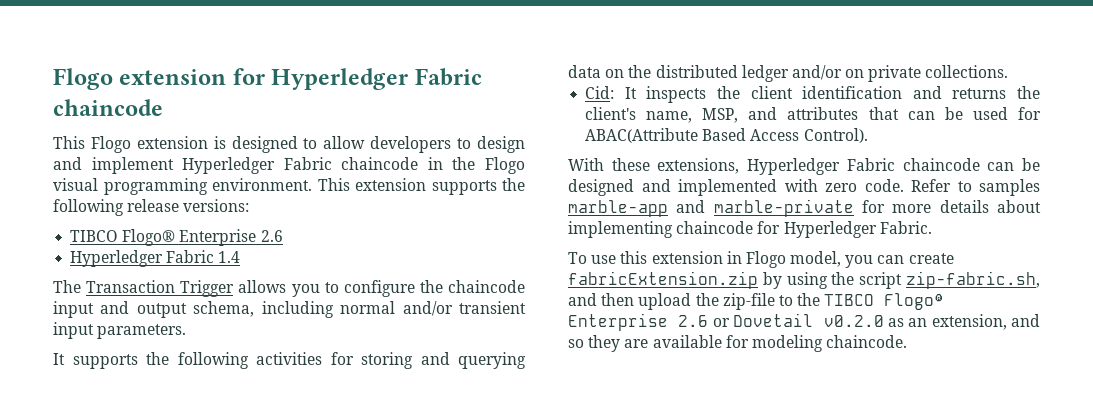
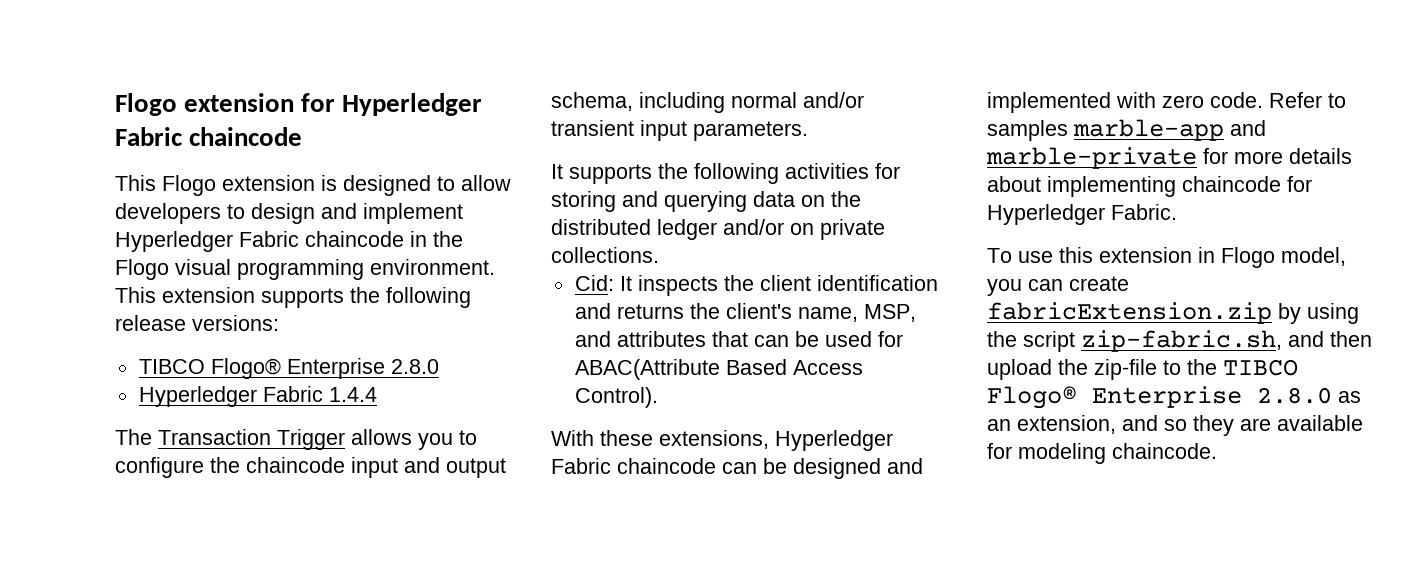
  This extension supports the following release versions:
- TIBCO Flogo® Enterprise 2.6
- Hyperledger Fabric 1.4
+ TIBCO Flogo® Enterprise 2.8.0
+ Hyperledger Fabric 1.4.4
- To use this extension in Flogo model, you can create fabricExtension.zip by using the script zip-fabric.sh, and then upload the zip-file to the TIBCO Flogo® Enterprise 2.6 or Dovetail v0.2.0 as an extension, and so they are available for modeling chaincode.
+ To use this extension in Flogo model, you can create fabricExtension.zip by using the script zip-fabric.sh, and then upload the zip-file to the TIBCO Flogo® Enterprise 2.8.0 as an extension, and so they are available for modeling chaincode.

